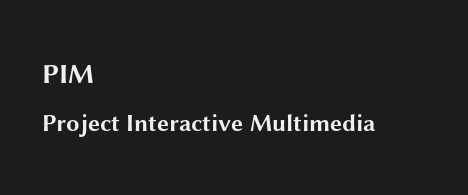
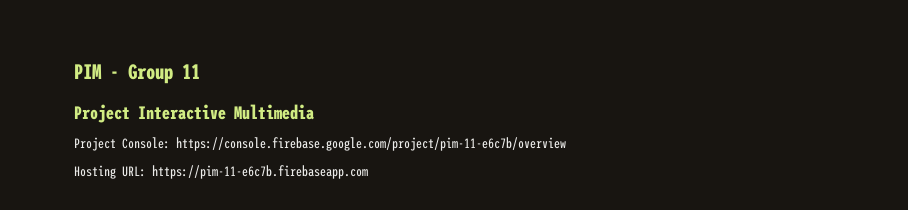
- PIM
+ PIM - Group 11
+ Project Console: https://console.firebase.google.com/project/pim-11-e6c7b/overview
+ Hosting URL: https://pim-11-e6c7b.firebaseapp.com

